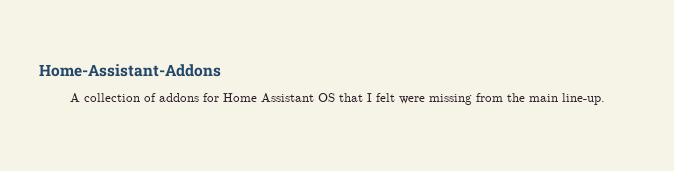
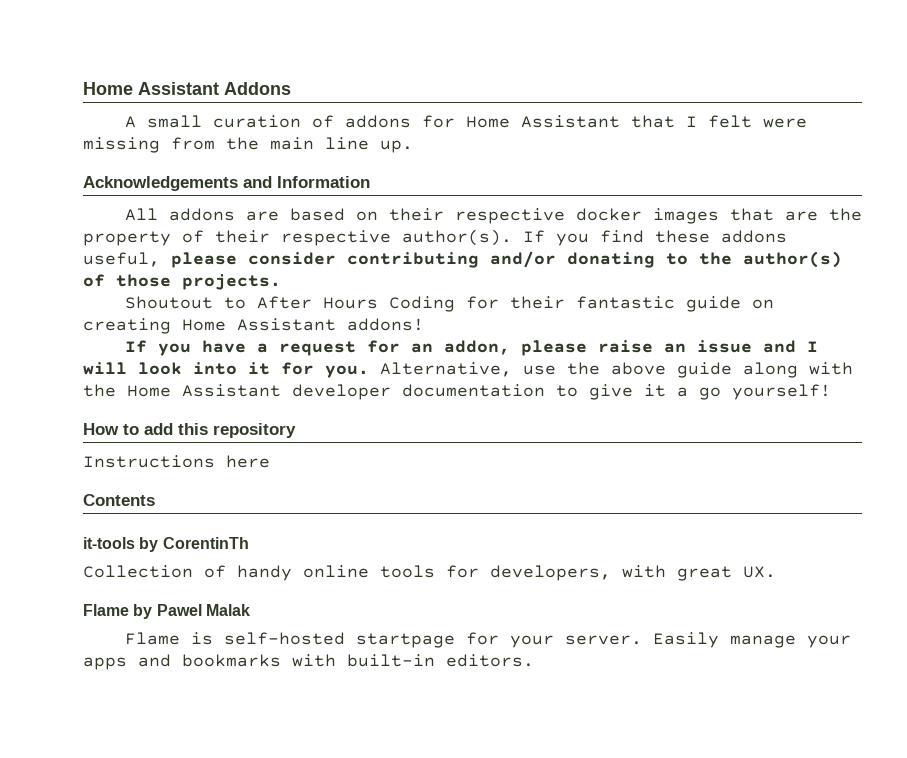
- Home-Assistant-Addons
+ Home Assistant Addons
- A collection of addons for Home Assistant OS that I felt were missing from the main line-up.
+ A small curation of addons for Home Assistant that I felt were missing from the main line up.
+ Acknowledgements and Information
+ All addons are based on their respective docker images that are the property of their respective author(s). If you find these addons useful, please consider contributing and/or donating to the author(s) of those projects.
+ Shoutout to After Hours Coding for their fantastic guide on creating Home Assistant addons!
+ If you have a request for an addon, please raise an issue and I will look into it for you. Alternative, use the above guide along with the Home Assistant developer documentation to give it a go yourself!
+ How to add this repository
+ Instructions here
+ Contents
+ it-tools by CorentinTh
+ Collection of handy online tools for developers, with great UX.
+ Flame by Pawel Malak
+ Flame is self-hosted startpage for your server. Easily manage your apps and bookmarks with built-in editors.

